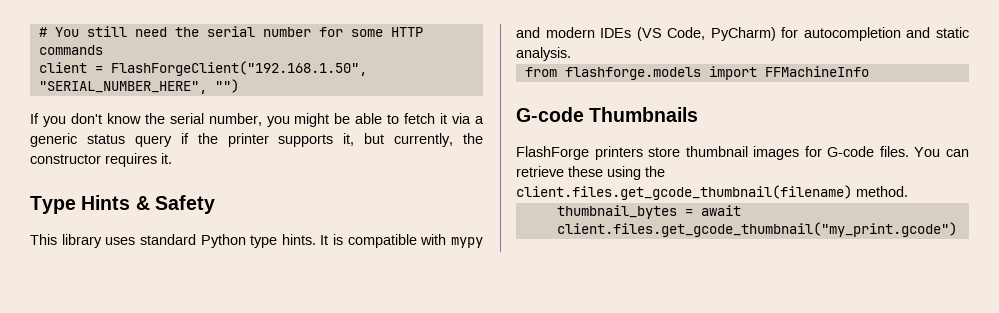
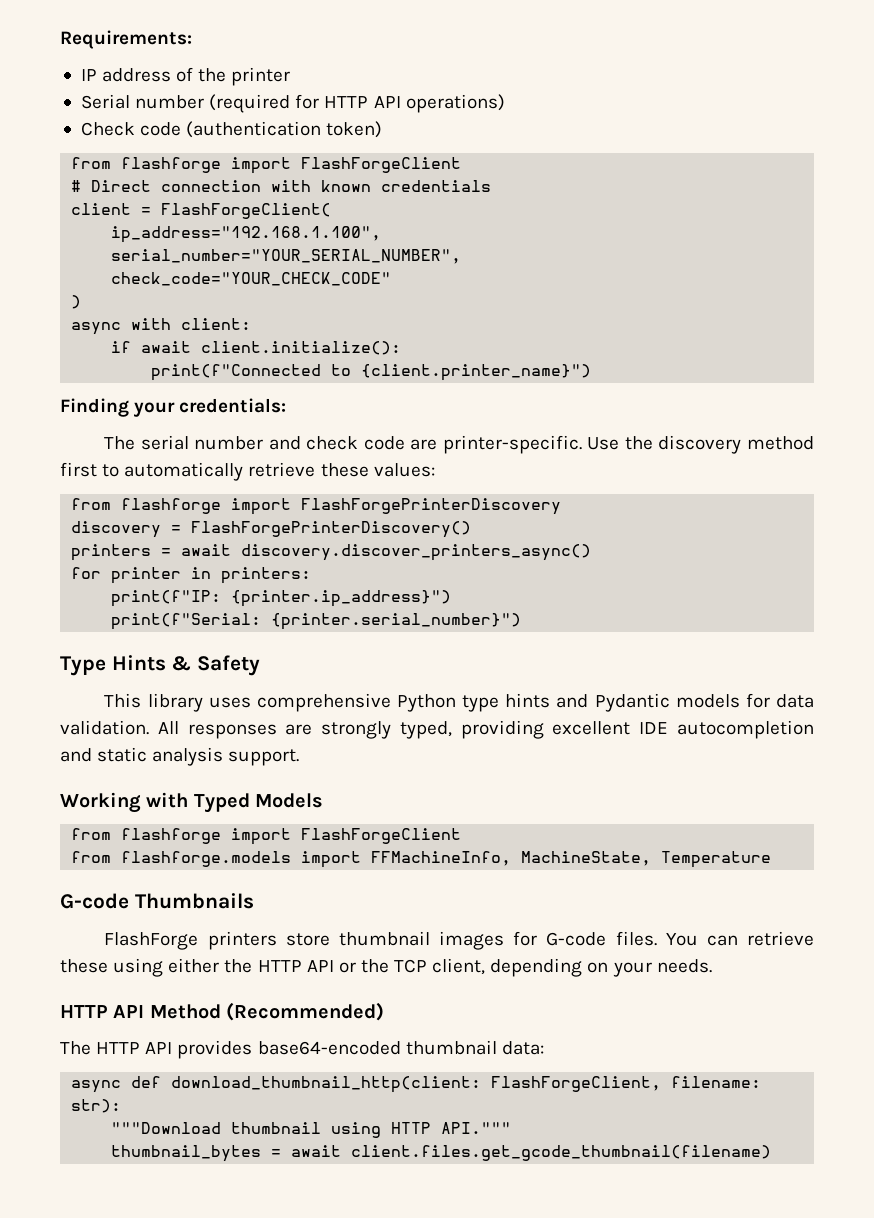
- # You still need the serial number for some HTTP commands
- client = FlashForgeClient("192.168.1.50", "SERIAL_NUMBER_HERE", "")
- If you don't know the serial number, you might be able to fetch it via a generic status query if the printer supports it, but currently, the constructor requires it.
+ Requirements:
+ IP address of the printer
+ Serial number (required for HTTP API operations)
+ Check code (authentication token)
+ from flashforge import FlashForgeClient
+ # Direct connection with known credentials
+ client = FlashForgeClient(
+ ip_address="192.168.1.100",
+ serial_number="YOUR_SERIAL_NUMBER",
+ check_code="YOUR_CHECK_CODE"
+ )
+ async with client:
+ if await client.initialize():
+ print(f"Connected to {client.printer_name}")
+ Finding your credentials:
+ The serial number and check code are printer-specific. Use the discovery method first to automatically retrieve these values:
+ from flashforge import FlashForgePrinterDiscovery
+ discovery = FlashForgePrinterDiscovery()
+ printers = await discovery.discover_printers_async()
+ for printer in printers:
+ print(f"IP: {printer.ip_address}")
+ print(f"Serial: {printer.serial_number}")
- This library uses standard Python type hints. It is compatible with mypy and modern IDEs (VS Code, PyCharm) for autocompletion and static analysis.
+ This library uses comprehensive Python type hints and Pydantic models for data validation. All responses are strongly typed, providing excellent IDE autocompletion and static analysis support.
+ Working with Typed Models
+ from flashforge import FlashForgeClient
- from flashforge.models import FFMachineInfo
+ from flashforge.models import FFMachineInfo, MachineState, Temperature
- You can retrieve these using the client.files.get_gcode_thumbnail(filename) method.
+ You can retrieve these using either the HTTP API or the TCP client, depending on your needs.
+ HTTP API Method (Recommended)
+ The HTTP API provides base64-encoded thumbnail data:
+ async def download_thumbnail_http(client: FlashForgeClient, filename: str):
+ """Download thumbnail using HTTP API."""
- thumbnail_bytes = await client.files.get_gcode_thumbnail("my_print.gcode")
+ thumbnail_bytes = await client.files.get_gcode_thumbnail(filename)

